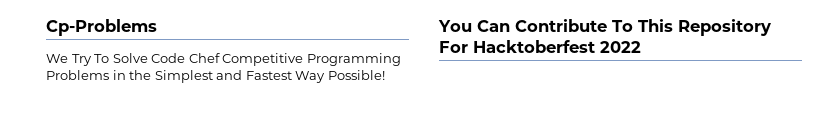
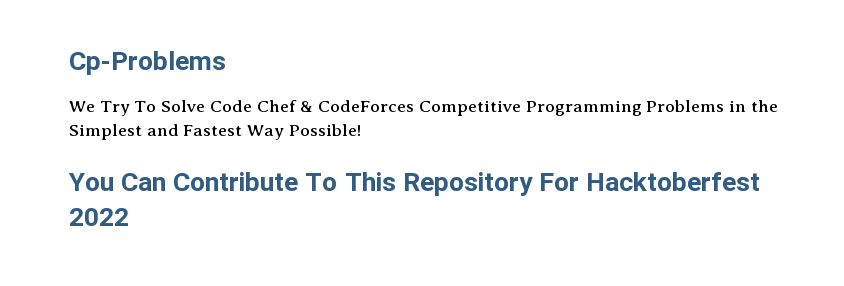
- We Try To Solve Code Chef Competitive Programming Problems in the Simplest and Fastest Way Possible!
+ We Try To Solve Code Chef & CodeForces Competitive Programming Problems in the Simplest and Fastest Way Possible!

